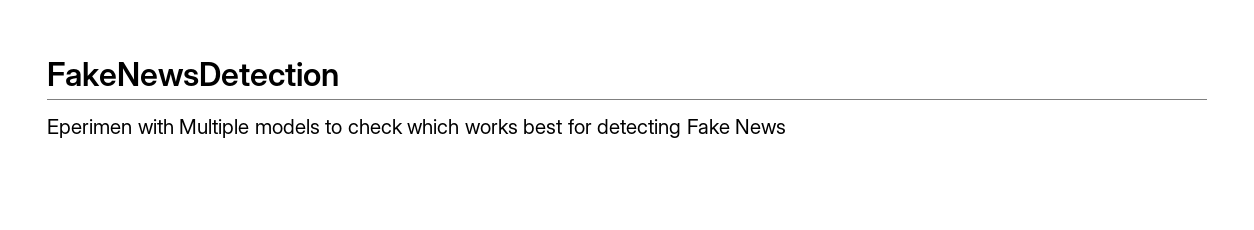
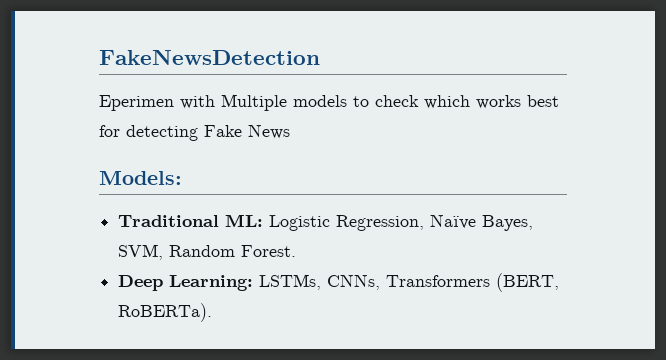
+ Models:
+ Traditional ML: Logistic Regression, Naïve Bayes, SVM, Random Forest.
+ Deep Learning: LSTMs, CNNs, Transformers (BERT, RoBERTa).

